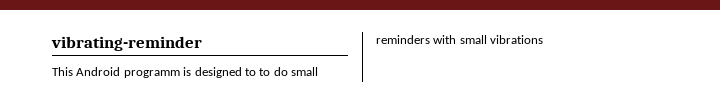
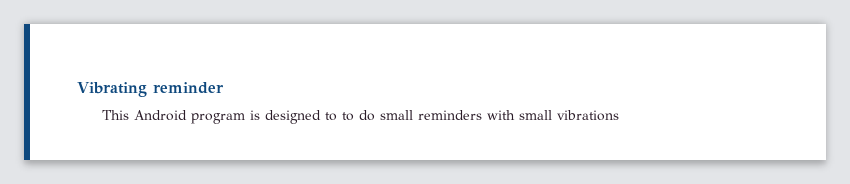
- vibrating-reminder
+ Vibrating reminder
- This Android programm is designed to to do small reminders with small vibrations
+ This Android program is designed to to do small reminders with small vibrations

